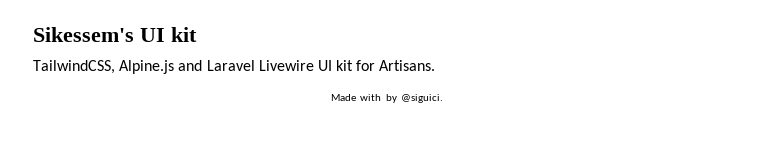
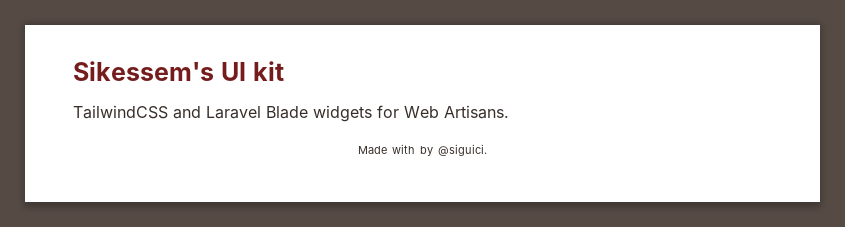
- TailwindCSS, Alpine.js and Laravel Livewire UI kit for Artisans.
+ TailwindCSS and Laravel Blade widgets for Web Artisans.

